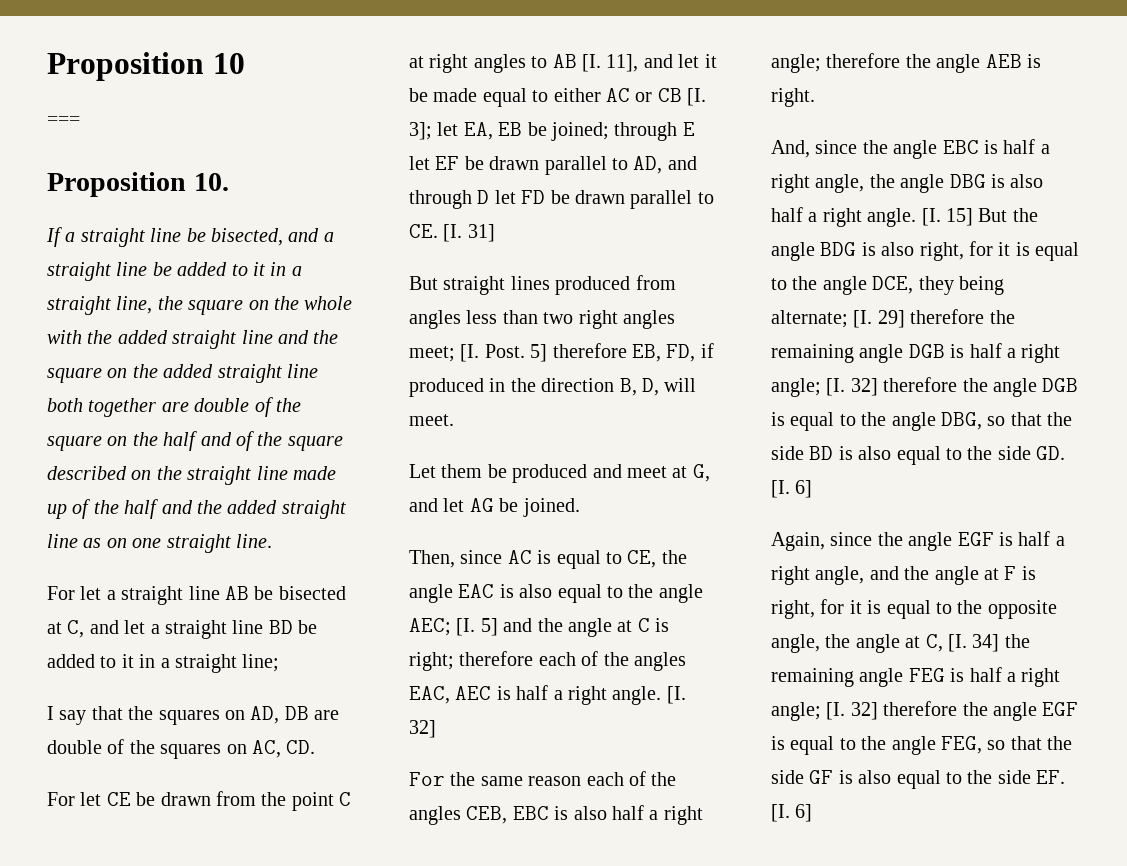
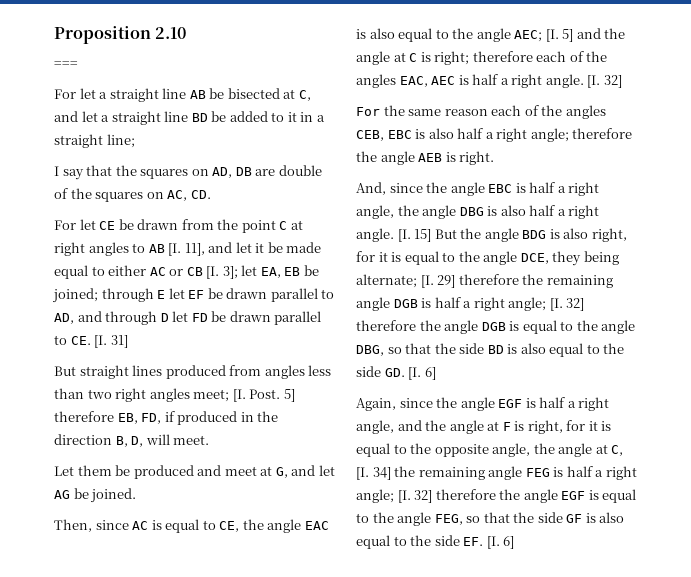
- Proposition 10
+ Proposition 2.10
- Proposition 10.
- If a straight line be bisected, and a straight line be added to it in a straight line, the square on the whole with the added straight line and the square on the added straight line both together are double of the square on the half and of the square described on the straight line made up of the half and the added straight line as on one straight line.

